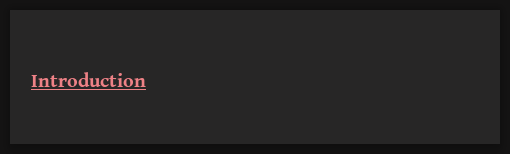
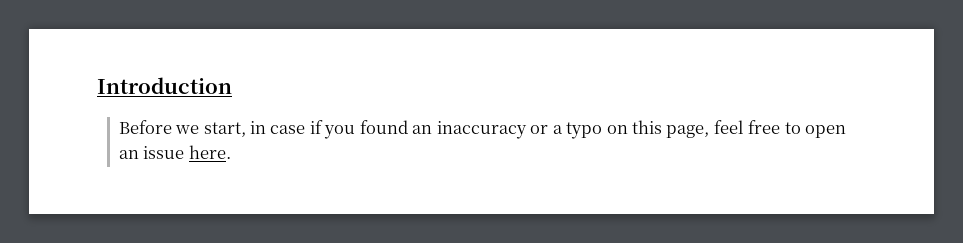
+ Before we start, in case if you found an inaccuracy or a typo on this page, feel free to open an issue here.

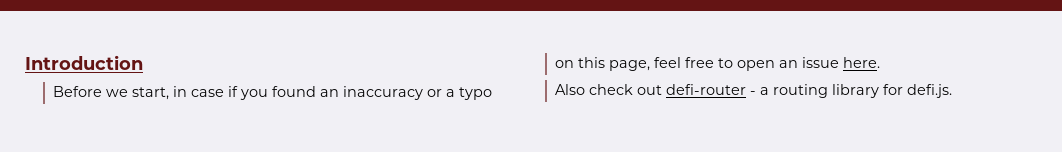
+ Also check out defi-router - a routing library for defi.js.

